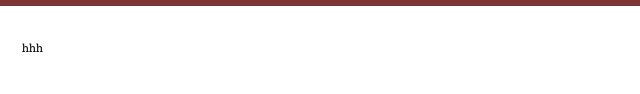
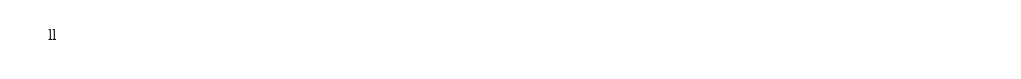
- hhh
+ ll

